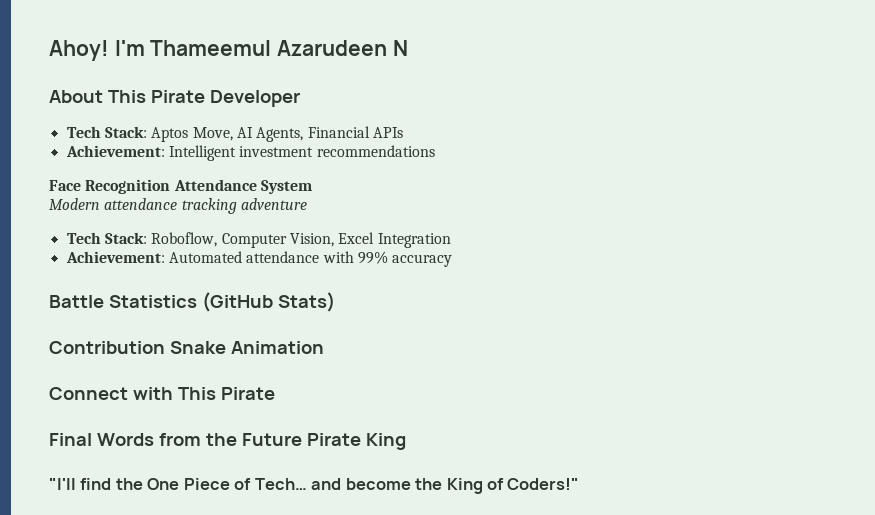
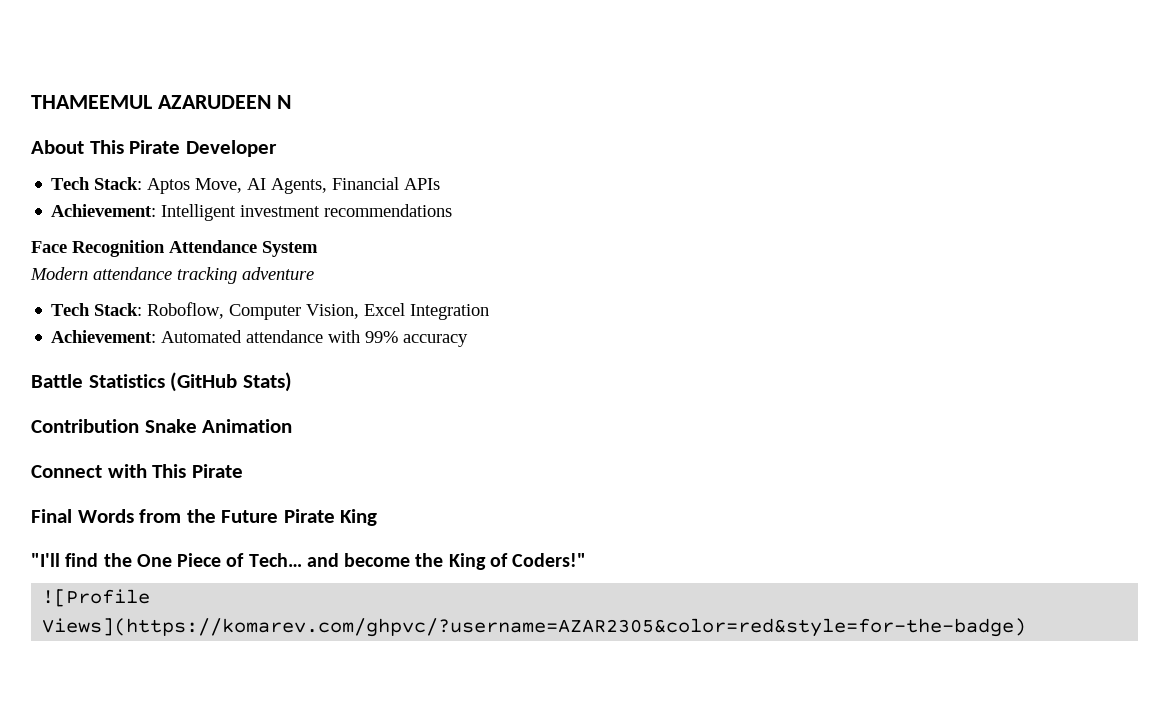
- Ahoy! I'm Thameemul Azarudeen N
+ THAMEEMUL AZARUDEEN N
+ ![Profile Views](https://komarev.com/ghpvc/?username=AZAR2305&color=red&style=for-the-badge)

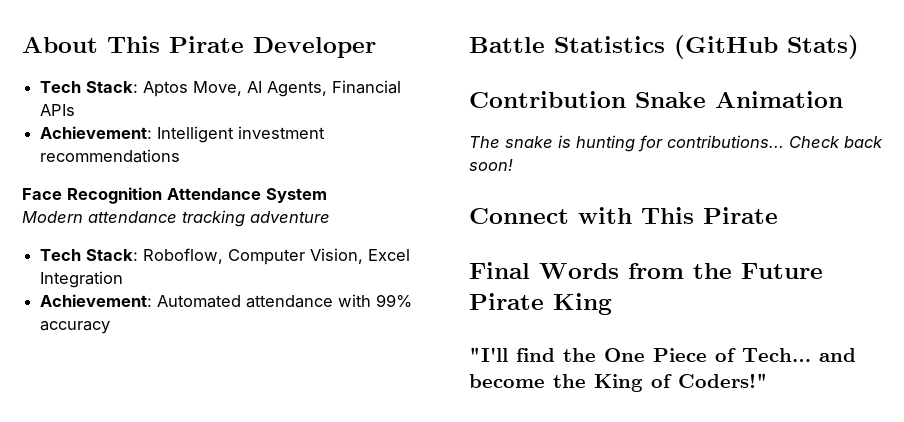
- THAMEEMUL AZARUDEEN N
+ The snake is hunting for contributions... Check back soon!
- ![Profile Views](https://komarev.com/ghpvc/?username=AZAR2305&color=red&style=for-the-badge)

